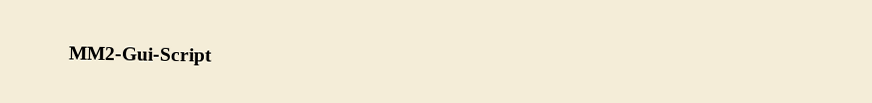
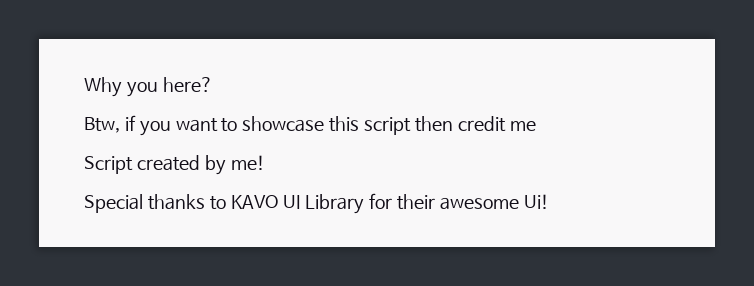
- MM2-Gui-Script
+ Why you here?
+ Btw, if you want to showcase this script then credit me
+ Script created by me!
+ Special thanks to KAVO UI Library for their awesome Ui!

